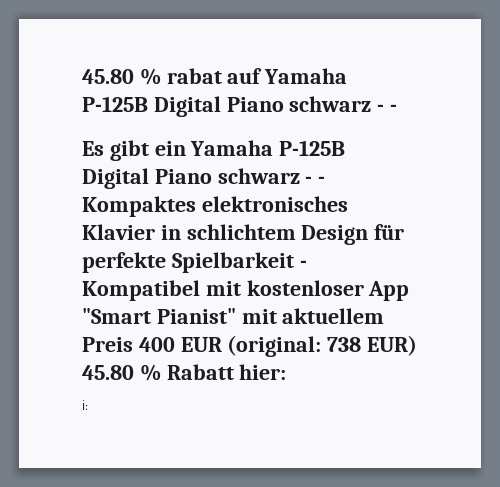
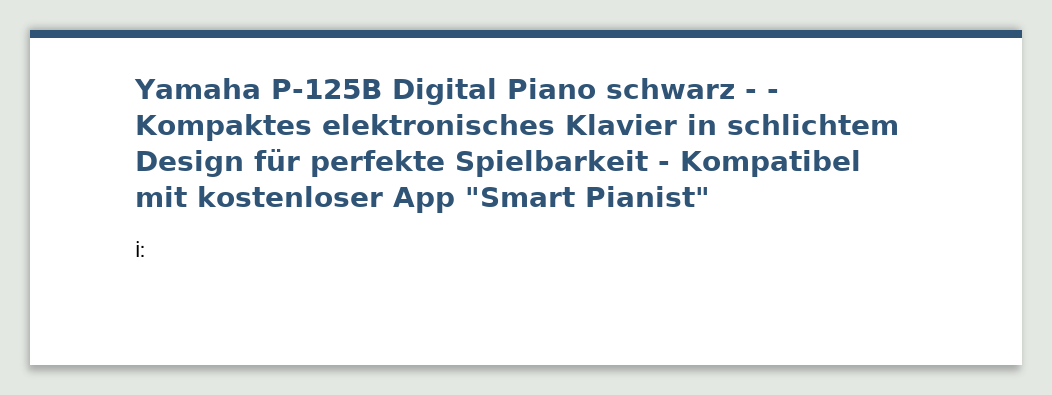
- 45.80 % rabat auf Yamaha P-125B Digital Piano schwarz - -
- Es gibt ein Yamaha P-125B Digital Piano schwarz - - Kompaktes elektronisches Klavier in schlichtem Design für perfekte Spielbarkeit - Kompatibel mit kostenloser App "Smart Pianist" mit aktuellem Preis 400 EUR (original: 738 EUR) 45.80 % Rabatt hier:
+ Yamaha P-125B Digital Piano schwarz - - Kompaktes elektronisches Klavier in schlichtem Design für perfekte Spielbarkeit - Kompatibel mit kostenloser App "Smart Pianist"

